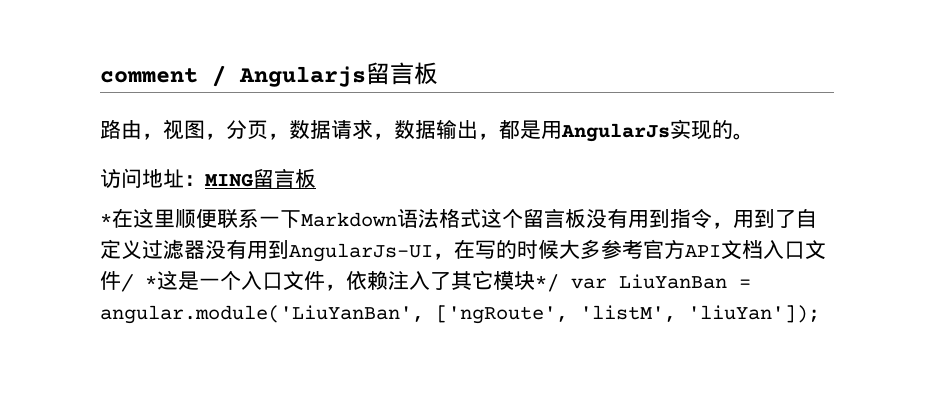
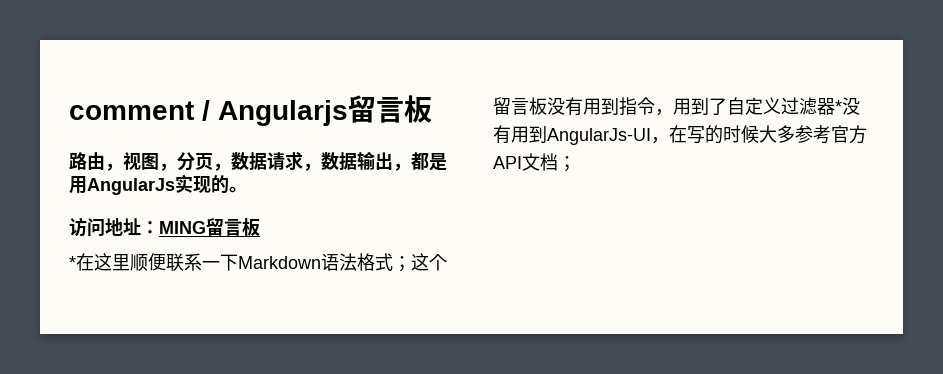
- *在这里顺便联系一下Markdown语法格式这个留言板没有用到指令，用到了自定义过滤器没有用到AngularJs-UI，在写的时候大多参考官方API文档入口文件/ *这是一个入口文件，依赖注入了其它模块*/ var LiuYanBan = angular.module('LiuYanBan', ['ngRoute', 'listM', 'liuYan']);
+ *在这里顺便联系一下Markdown语法格式；这个留言板没有用到指令，用到了自定义过滤器*没有用到AngularJs-UI，在写的时候大多参考官方API文档；

